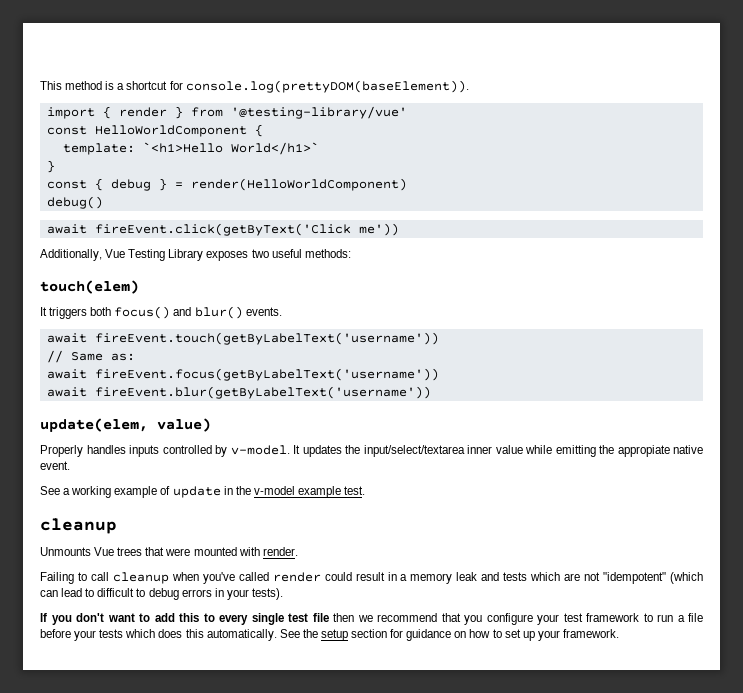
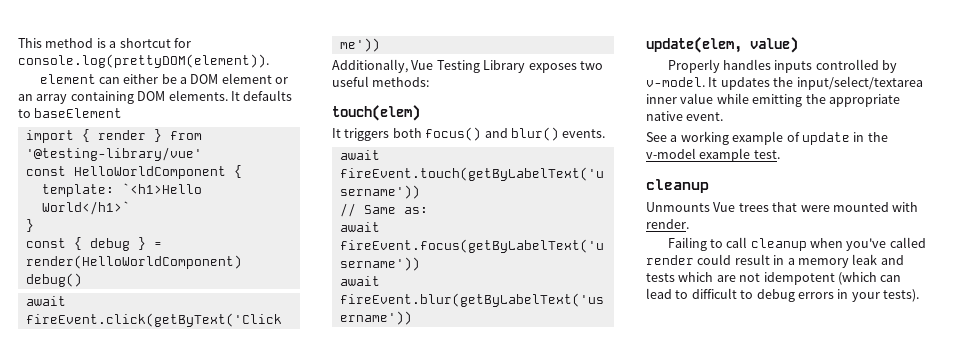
- This method is a shortcut for console.log(prettyDOM(baseElement)).
+ This method is a shortcut for console.log(prettyDOM(element)).
+ element can either be a DOM element or an array containing DOM elements. It defaults to baseElement
- It updates the input/select/textarea inner value while emitting the appropiate native event.
+ It updates the input/select/textarea inner value while emitting the appropriate native event.
- Failing to call cleanup when you've called render could result in a memory leak and tests which are not "idempotent" (which can lead to difficult to debug errors in your tests).
+ Failing to call cleanup when you've called render could result in a memory leak and tests which are not idempotent (which can lead to difficult to debug errors in your tests).
- If you don't want to add this to every single test file then we recommend that you configure your test framework to run a file before your tests which does this automatically. See the setup section for guidance on how to set up your framework.

